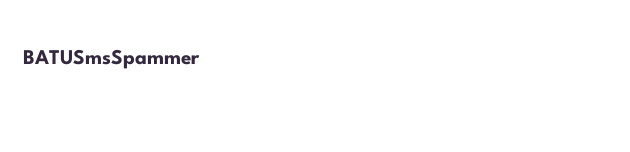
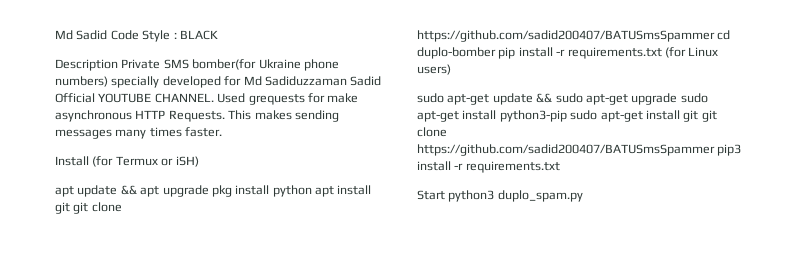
- BATUSmsSpammer
+ Md Sadid Code Style : BLACK
+ Description Private SMS bomber(for Ukraine phone numbers) specially developed for Md Sadiduzzaman Sadid Official YOUTUBE CHANNEL. Used grequests for make asynchronous HTTP Requests. This makes sending messages many times faster.
+ Install (for Termux or iSH)
+ apt update && apt upgrade pkg install python apt install git git clone https://github.com/sadid200407/BATUSmsSpammer cd duplo-bomber pip install -r requirements.txt (for Linux users)
+ sudo apt-get update && sudo apt-get upgrade sudo apt-get install python3-pip sudo apt-get install git git clone https://github.com/sadid200407/BATUSmsSpammer pip3 install -r requirements.txt
+ Start python3 duplo_spam.py

